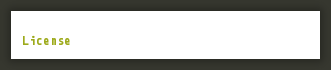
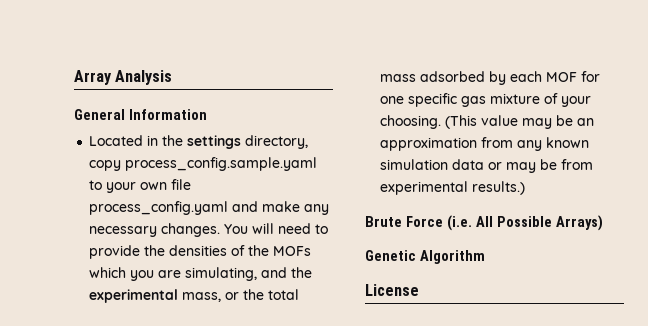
+ Array Analysis
+ General Information
+ Located in the settings directory, copy process_config.sample.yaml to your own file process_config.yaml and make any necessary changes. You will need to provide the densities of the MOFs which you are simulating, and the experimental mass, or the total mass adsorbed by each MOF for one specific gas mixture of your choosing. (This value may be an approximation from any known simulation data or may be from experimental results.)
+ Brute Force (i.e. All Possible Arrays)
+ Genetic Algorithm

